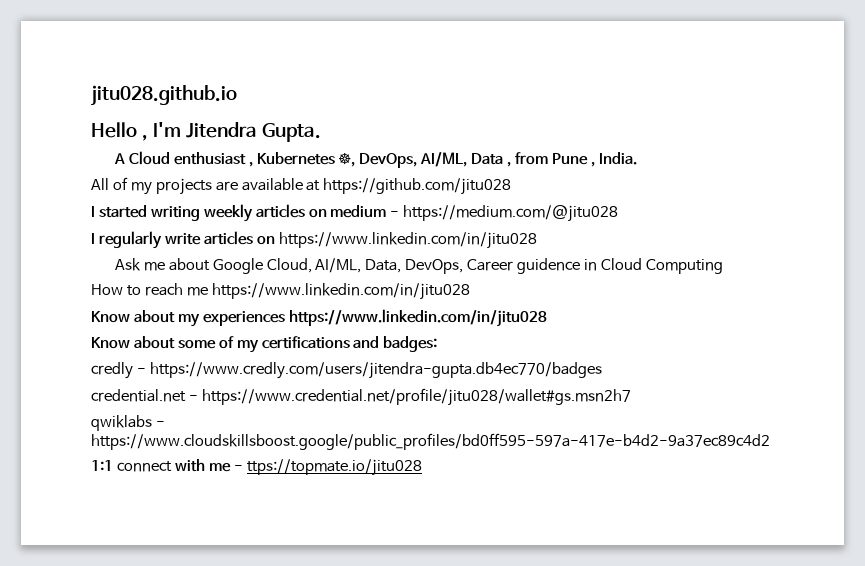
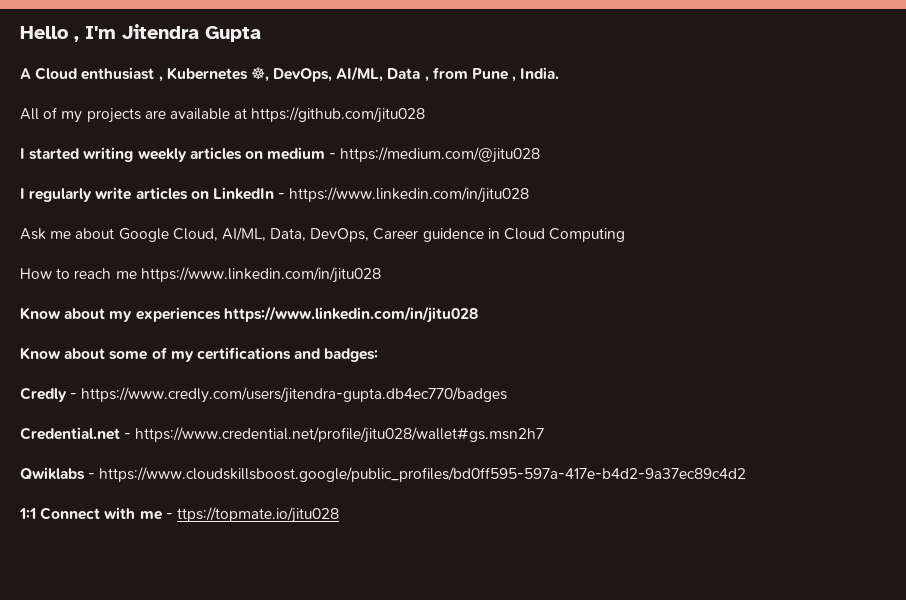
- jitu028.github.io
- Hello , I'm Jitendra Gupta.
+ Hello , I'm Jitendra Gupta
- I regularly write articles on https://www.linkedin.com/in/jitu028
+ I regularly write articles on LinkedIn - https://www.linkedin.com/in/jitu028
- credly - https://www.credly.com/users/jitendra-gupta.db4ec770/badges
+ Credly - https://www.credly.com/users/jitendra-gupta.db4ec770/badges
- credential.net - https://www.credential.net/profile/jitu028/wallet#gs.msn2h7
+ Credential.net - https://www.credential.net/profile/jitu028/wallet#gs.msn2h7
- qwiklabs - https://www.cloudskillsboost.google/public_profiles/bd0ff595-597a-417e-b4d2-9a37ec89c4d2
+ Qwiklabs - https://www.cloudskillsboost.google/public_profiles/bd0ff595-597a-417e-b4d2-9a37ec89c4d2
- 1:1 connect with me - ttps://topmate.io/jitu028
+ 1:1 Connect with me - ttps://topmate.io/jitu028

